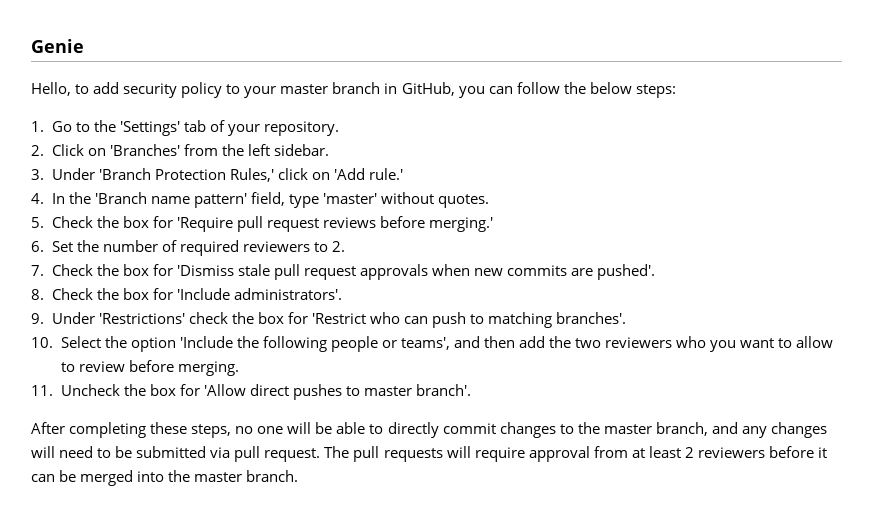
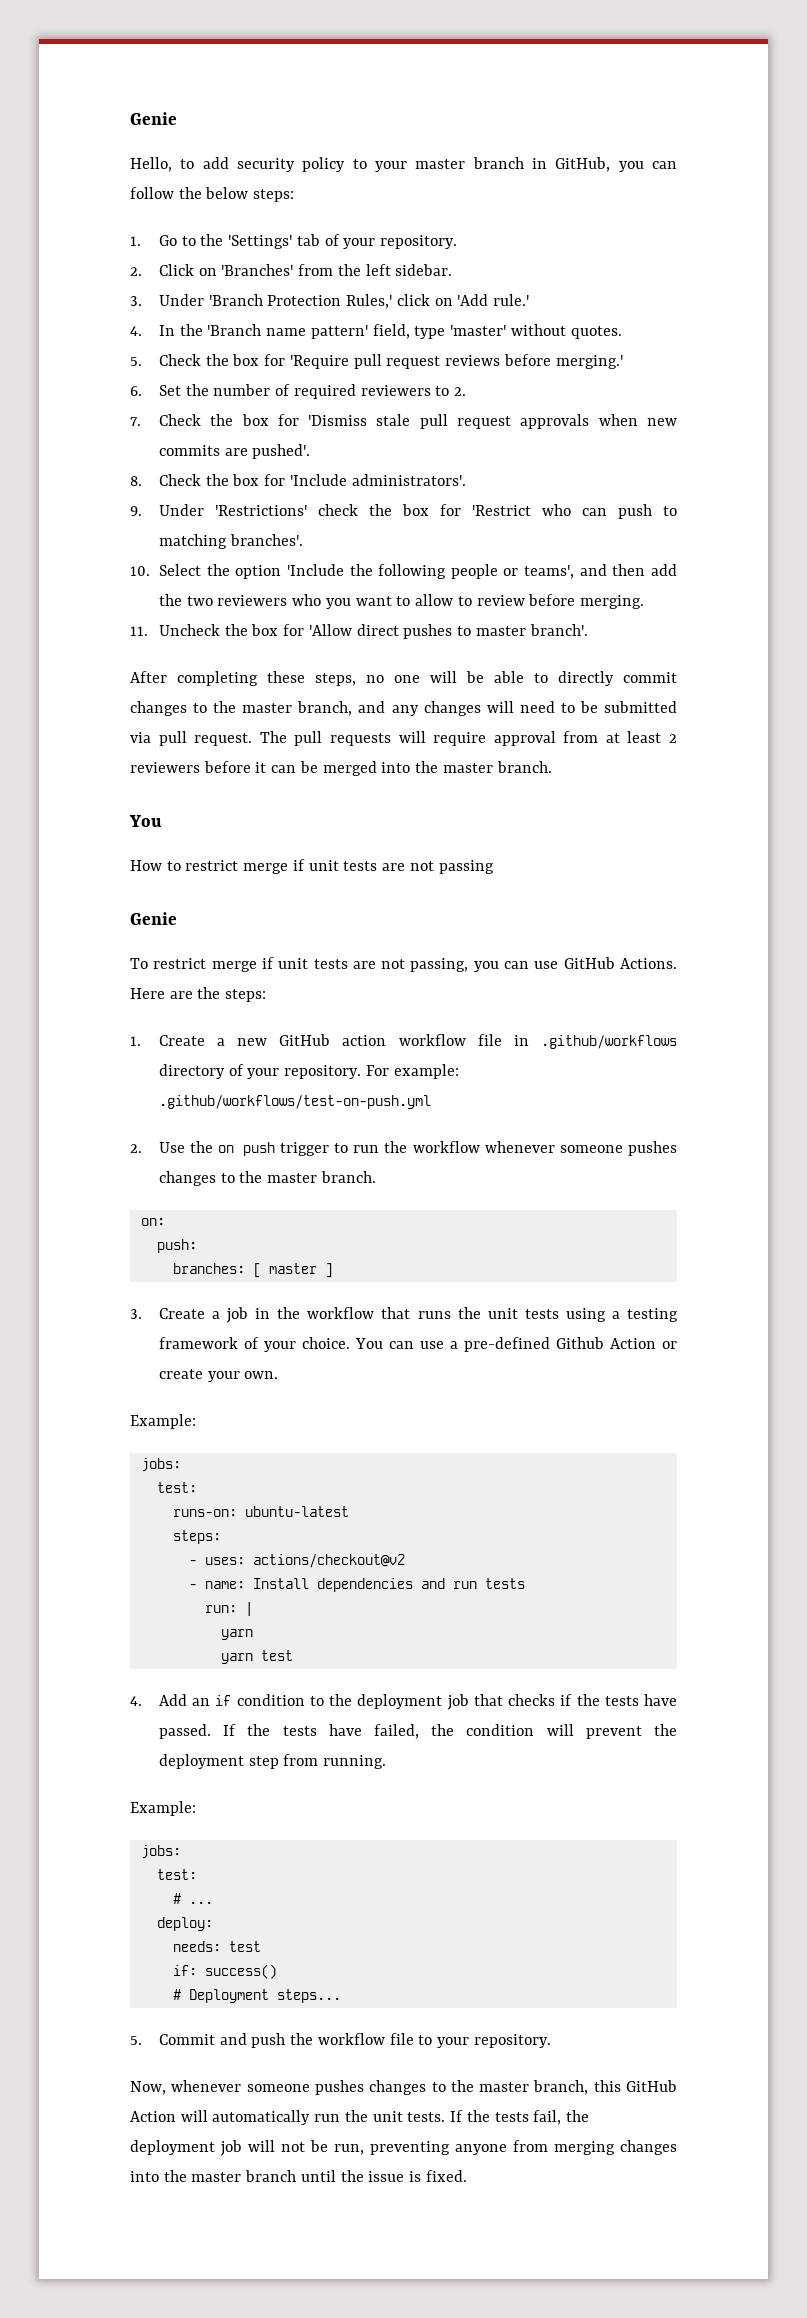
  The pull requests will require approval from at least 2 reviewers before it can be merged into the master branch.
+ You
+ How to restrict merge if unit tests are not passing
+ Genie
+ To restrict merge if unit tests are not passing, you can use GitHub Actions. Here are the steps:
+ 1. Create a new GitHub action workflow file in .github/workflows directory of your repository. For example: .github/workflows/test-on-push.yml
+ 2. Use the on push trigger to run the workflow whenever someone pushes changes to the master branch.
+ on:
+ push:
+ branches: [ master ]
+ 3. Create a job in the workflow that runs the unit tests using a testing framework of your choice. You can use a pre-defined Github Action or create your own.
+ Example:
+ jobs:
+ test:
+ runs-on: ubuntu-latest
+ steps:
+ - uses: actions/checkout@v2
+ - name: Install dependencies and run tests
+ run: |
+ yarn
+ yarn test
+ 4. Add an if condition to the deployment job that checks if the tests have passed. If the tests have failed, the condition will prevent the deployment step from running.
+ Example:
+ jobs:
+ test:
+ # ...
+ deploy:
+ needs: test
+ if: success()
+ # Deployment steps...
+ 5. Commit and push the workflow file to your repository.
+ Now, whenever someone pushes changes to the master branch, this GitHub Action will automatically run the unit tests. If the tests fail, the deployment job will not be run, preventing anyone from merging changes into the master branch until the issue is fixed.

